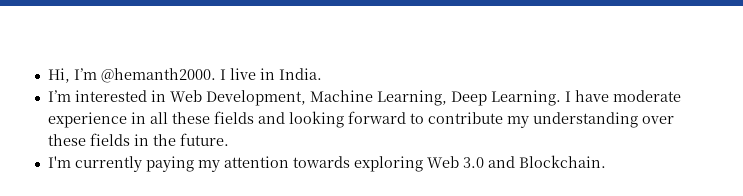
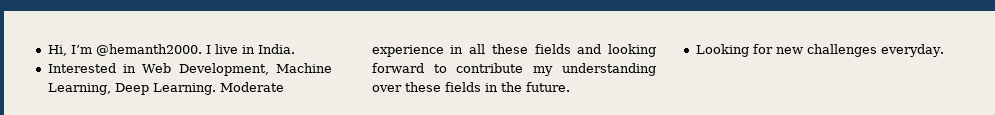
- I’m interested in Web Development, Machine Learning, Deep Learning.
+ Interested in Web Development, Machine Learning, Deep Learning.
- I have moderate experience in all these fields and looking forward to contribute my understanding over these fields in the future.
+ Moderate experience in all these fields and looking forward to contribute my understanding over these fields in the future.
- I'm currently paying my attention towards exploring Web 3.0 and Blockchain.
+ Looking for new challenges everyday.

